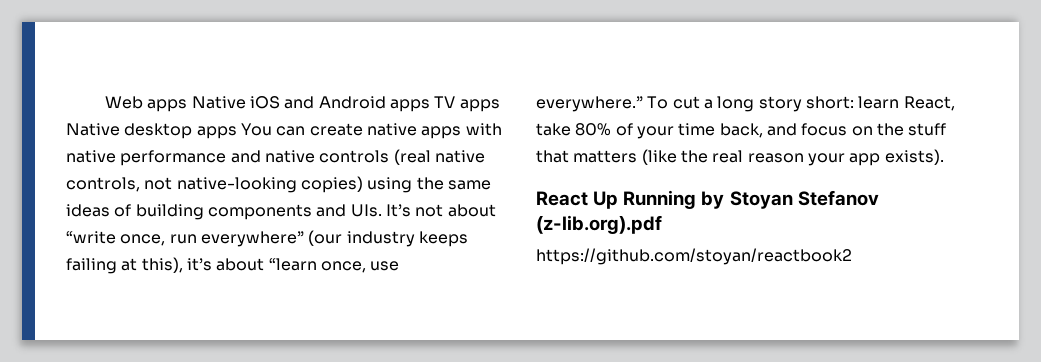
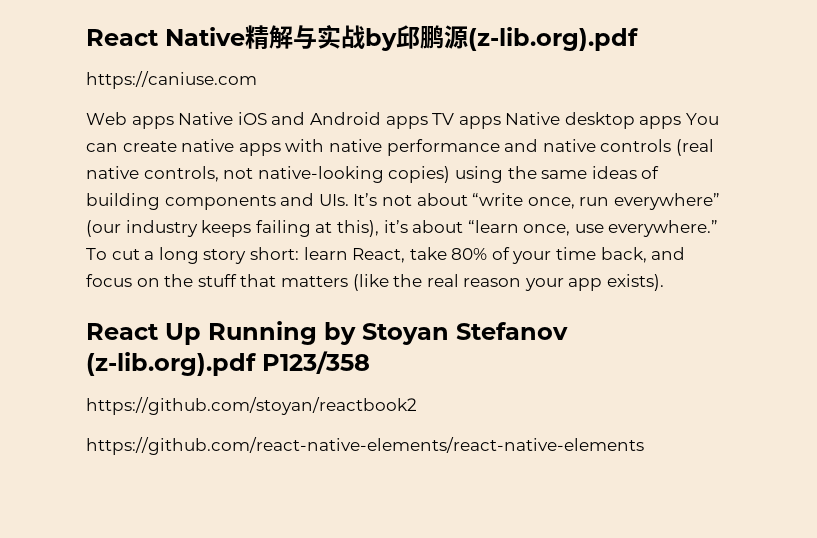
+ React Native精解与实战by邱鹏源(z-lib.org).pdf
+ https://caniuse.com
- React Up Running by Stoyan Stefanov (z-lib.org).pdf
+ React Up Running by Stoyan Stefanov (z-lib.org).pdf P123/358
+ https://github.com/react-native-elements/react-native-elements

